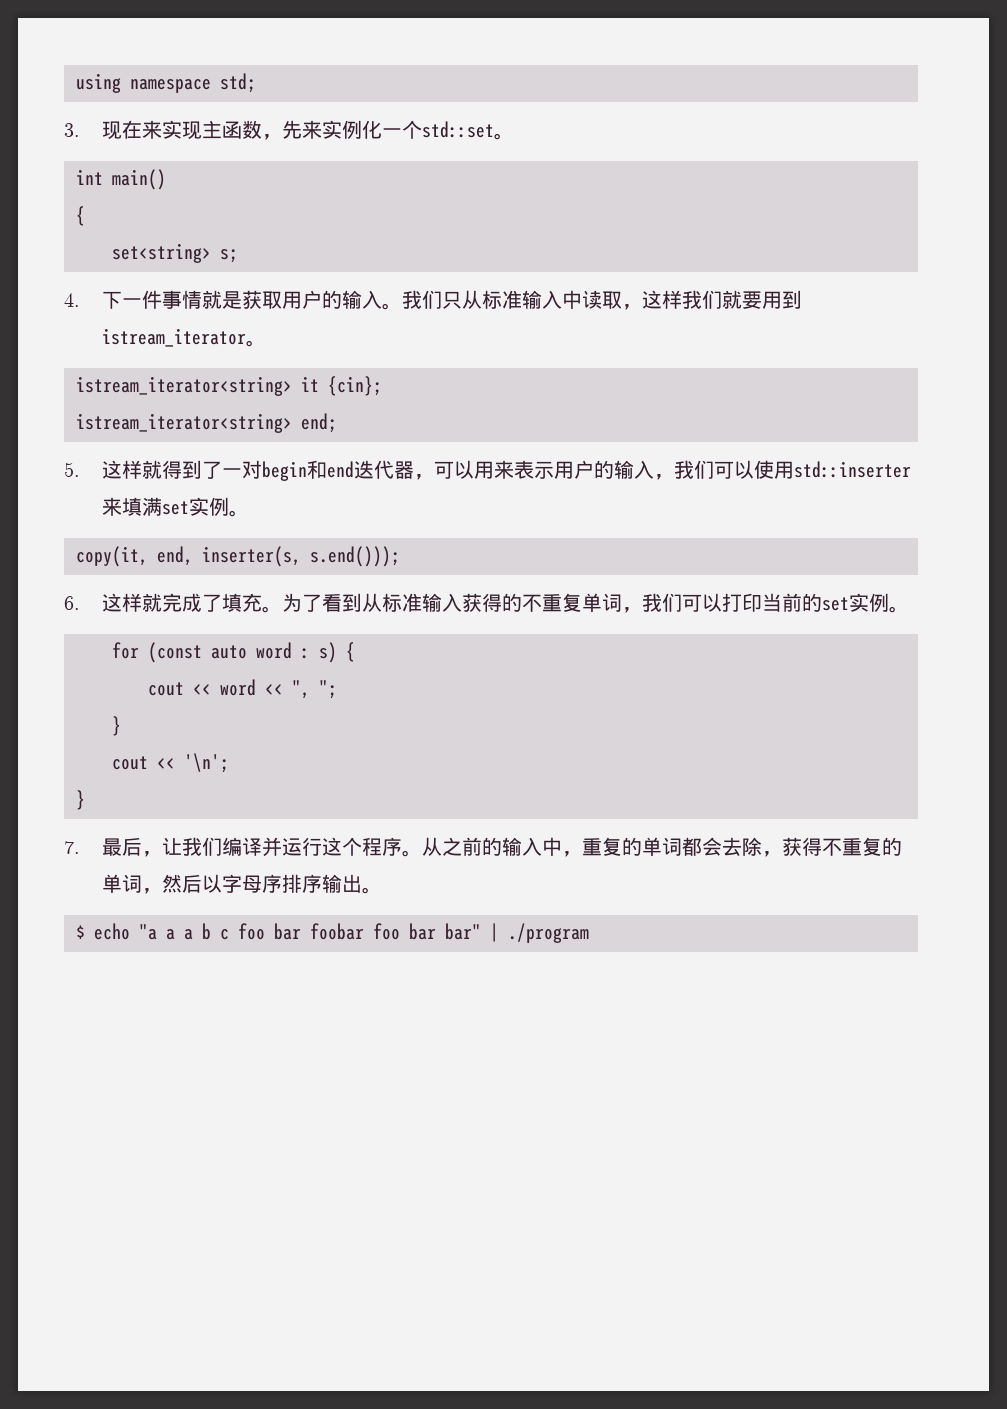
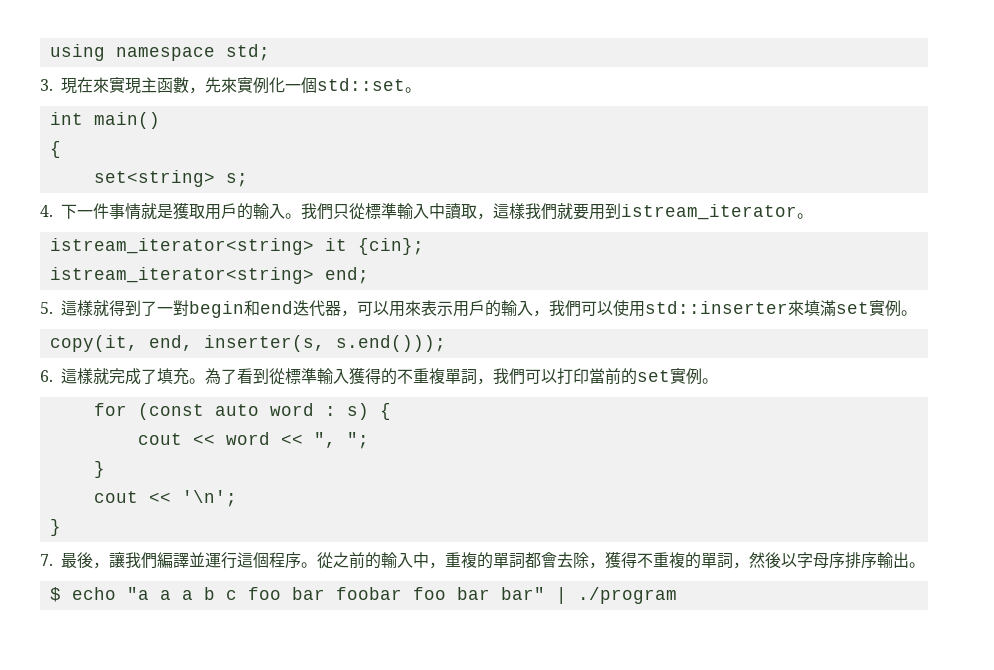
- 3.现在来实现主函数，先来实例化一个std::set。
+ 3.現在來實現主函數，先來實例化一個std::set。
- 4.下一件事情就是获取用户的输入。我们只从标准输入中读取，这样我们就要用到istream_iterator。
+ 4.下一件事情就是獲取用戶的輸入。我們只從標準輸入中讀取，這樣我們就要用到istream_iterator。
- 5.这样就得到了一对begin和end迭代器，可以用来表示用户的输入，我们可以使用std::inserter来填满set实例。
+ 5.這樣就得到了一對begin和end迭代器，可以用來表示用戶的輸入，我們可以使用std::inserter來填滿set實例。
- 6.这样就完成了填充。
+ 6.這樣就完成了填充。
- 为了看到从标准输入获得的不重复单词，我们可以打印当前的set实例。
+ 為了看到從標準輸入獲得的不重複單詞，我們可以打印當前的set實例。
- 7.最后，让我们编译并运行这个程序。从之前的输入中，重复的单词都会去除，获得不重复的单词，然后以字母序排序输出。
+ 7.最後，讓我們編譯並運行這個程序。從之前的輸入中，重複的單詞都會去除，獲得不重複的單詞，然後以字母序排序輸出。

